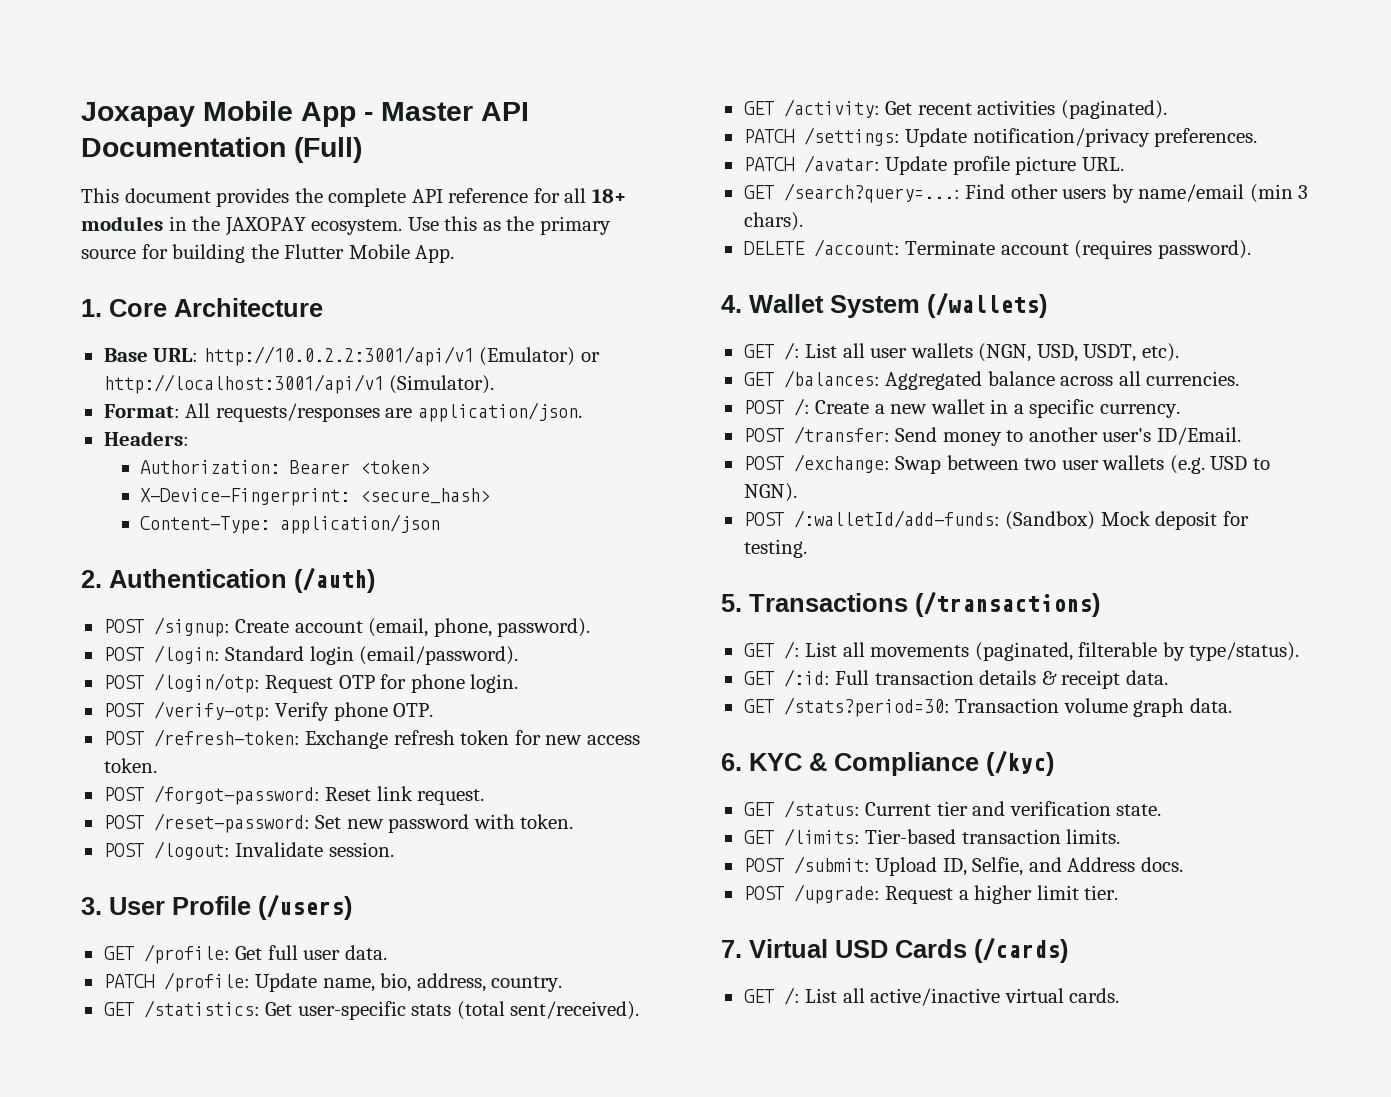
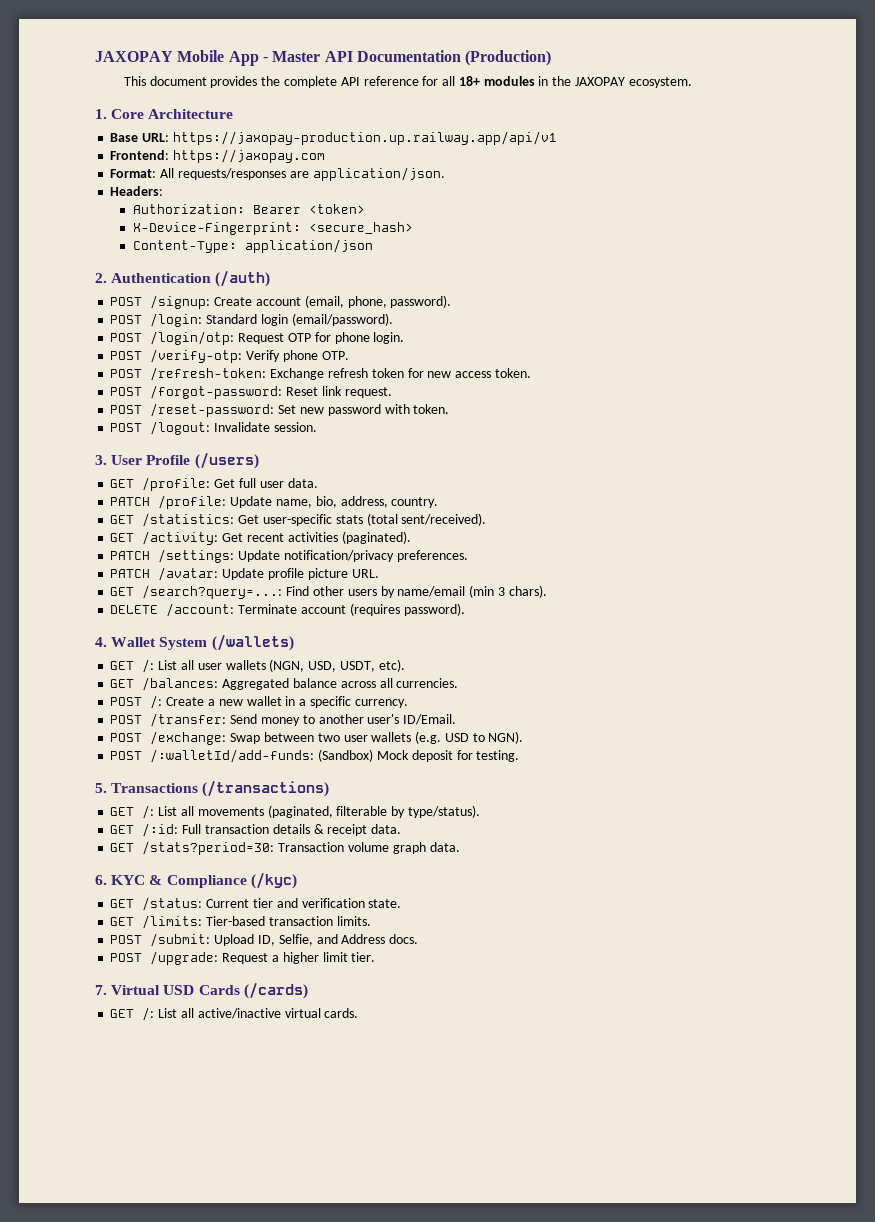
- Joxapay Mobile App - Master API Documentation (Full)
+ JAXOPAY Mobile App - Master API Documentation (Production)
- Use this as the primary source for building the Flutter Mobile App.
- Base URL: http://10.0.2.2:3001/api/v1 (Emulator) or http://localhost:3001/api/v1 (Simulator).
+ Base URL: https://jaxopay-production.up.railway.app/api/v1
+ Frontend: https://jaxopay.com

